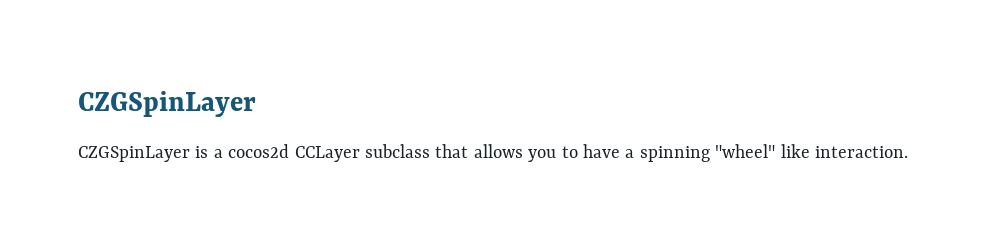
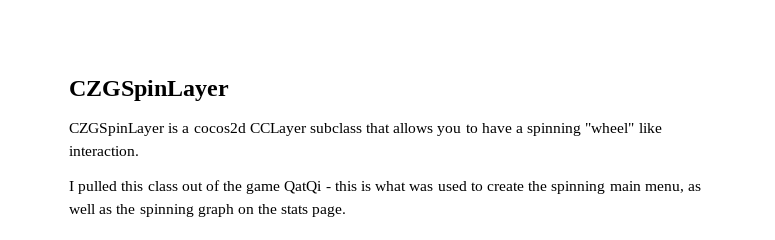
+ I pulled this class out of the game QatQi - this is what was used to create the spinning main menu, as well as the spinning graph on the stats page.

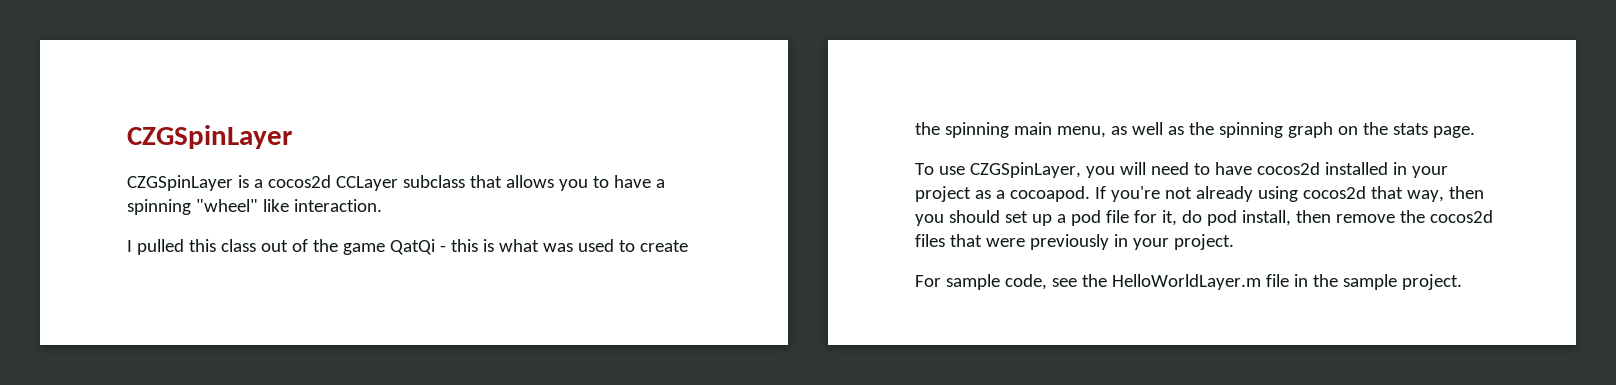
+ To use CZGSpinLayer, you will need to have cocos2d installed in your project as a cocoapod. If you're not already using cocos2d that way, then you should set up a pod file for it, do pod install, then remove the cocos2d files that were previously in your project.
+ For sample code, see the HelloWorldLayer.m file in the sample project.

